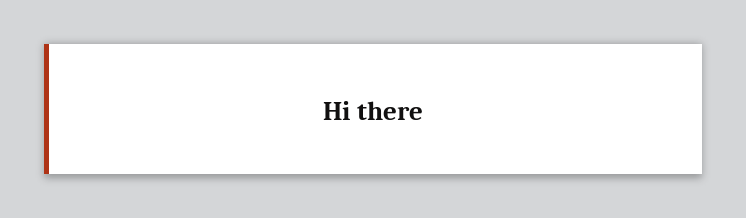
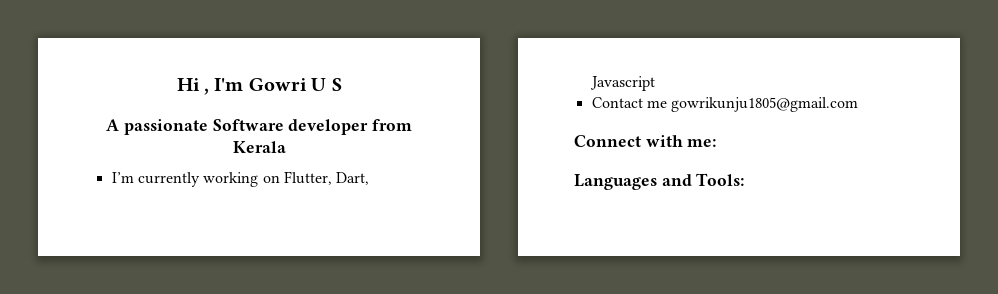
- Hi there
+ Hi , I'm Gowri U S
+ A passionate Software developer from Kerala
+ I’m currently working on Flutter, Dart, Javascript
+ Contact me gowrikunju1805@gmail.com
+ Connect with me:
+ Languages and Tools:

